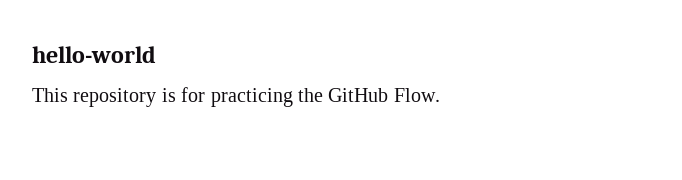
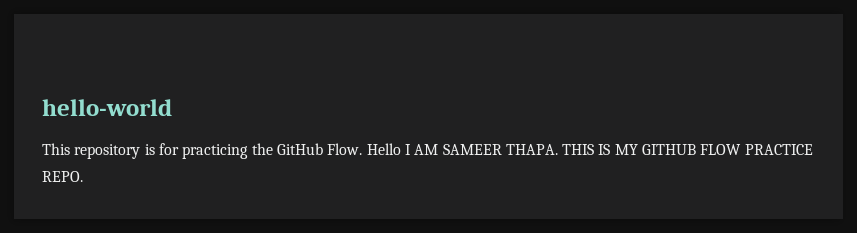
+ Hello I AM SAMEER THAPA. THIS IS MY GITHUB FLOW PRACTICE REPO.

